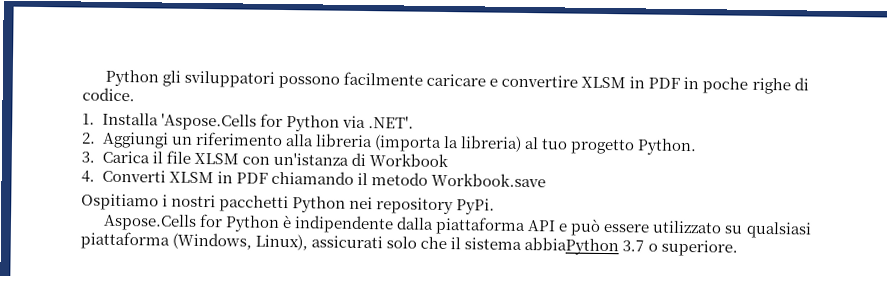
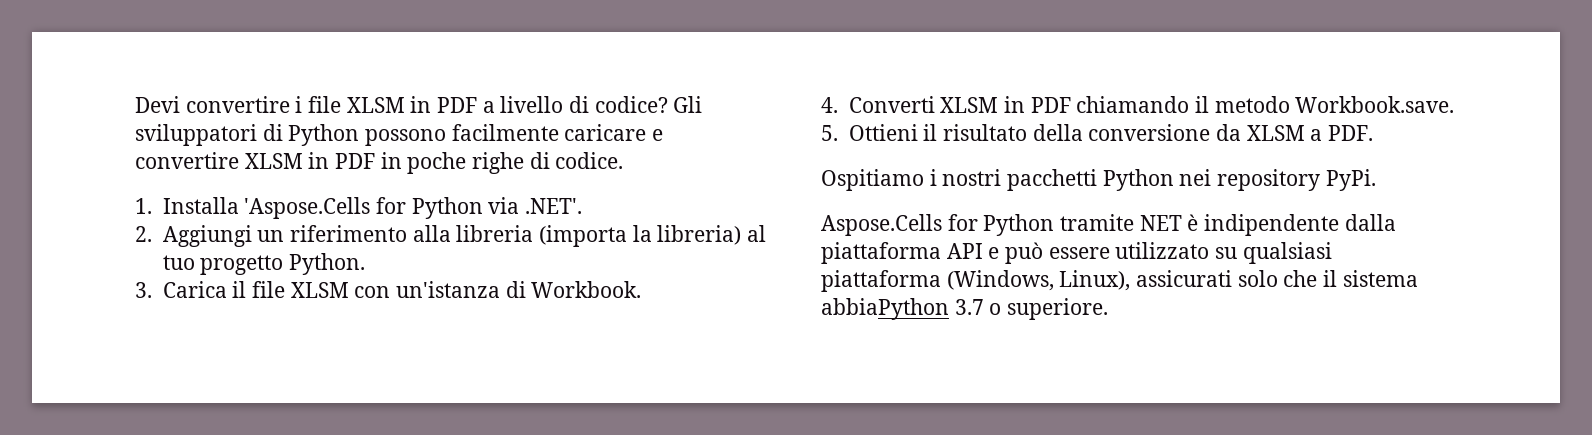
- Python gli sviluppatori possono facilmente caricare e convertire XLSM in PDF in poche righe di codice.
+ Devi convertire i file XLSM in PDF a livello di codice? Gli sviluppatori di Python possono facilmente caricare e convertire XLSM in PDF in poche righe di codice.
- 3. Carica il file XLSM con un'istanza di Workbook
+ 3. Carica il file XLSM con un'istanza di Workbook.
- 4. Converti XLSM in PDF chiamando il metodo Workbook.save
+ 4. Converti XLSM in PDF chiamando il metodo Workbook.save.
+ 5. Ottieni il risultato della conversione da XLSM a PDF.
- Aspose.Cells for Python è indipendente dalla piattaforma API e può essere utilizzato su qualsiasi piattaforma (Windows, Linux), assicurati solo che il sistema abbiaPython 3.7 o superiore.
+ Aspose.Cells for Python tramite NET è indipendente dalla piattaforma API e può essere utilizzato su qualsiasi piattaforma (Windows, Linux), assicurati solo che il sistema abbiaPython 3.7 o superiore.

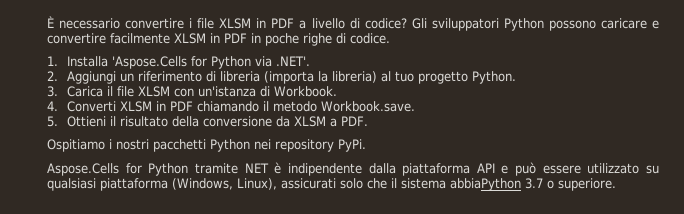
- Devi convertire i file XLSM in PDF a livello di codice?
+ È necessario convertire i file XLSM in PDF a livello di codice?
- Gli sviluppatori di Python possono facilmente caricare e convertire XLSM in PDF in poche righe di codice.
+ Gli sviluppatori Python possono caricare e convertire facilmente XLSM in PDF in poche righe di codice.
- 2. Aggiungi un riferimento alla libreria (importa la libreria) al tuo progetto Python.
+ 2. Aggiungi un riferimento di libreria (importa la libreria) al tuo progetto Python.

